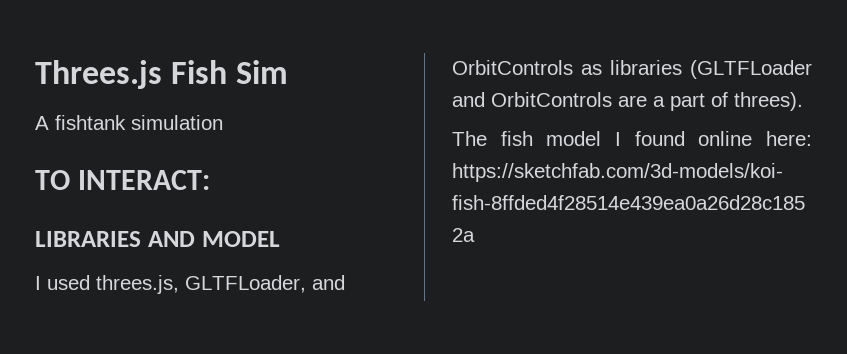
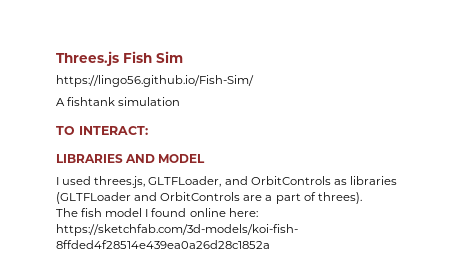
+ https://lingo56.github.io/Fish-Sim/

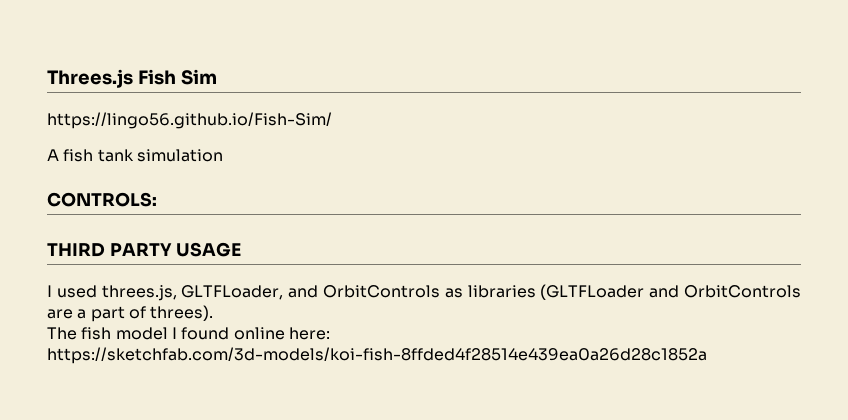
- A fishtank simulation
+ A fish tank simulation
- TO INTERACT:
- LIBRARIES AND MODEL
+ CONTROLS:
+ THIRD PARTY USAGE

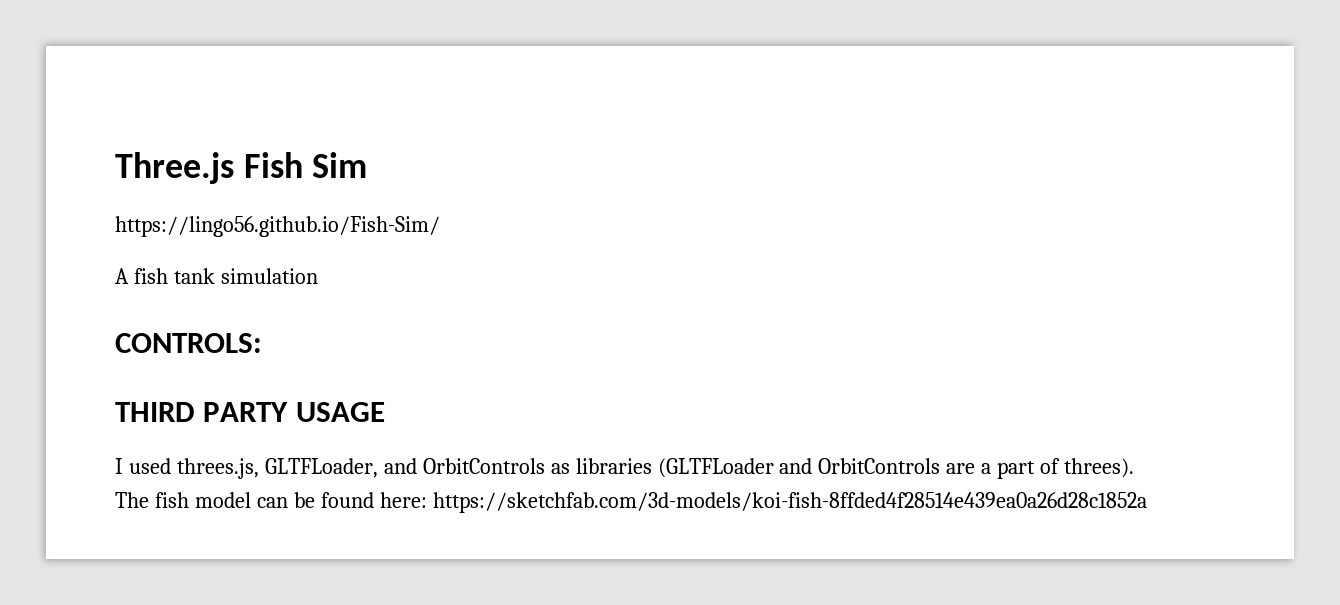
- Threes.js Fish Sim
+ Three.js Fish Sim
- The fish model I found online here: https://sketchfab.com/3d-models/koi-fish-8ffded4f28514e439ea0a26d28c1852a
+ The fish model can be found here: https://sketchfab.com/3d-models/koi-fish-8ffded4f28514e439ea0a26d28c1852a

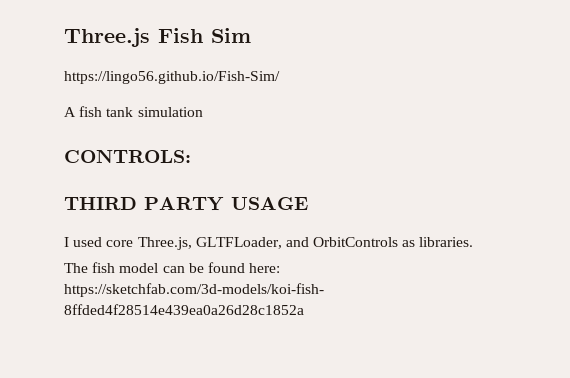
- I used threes.js, GLTFLoader, and OrbitControls as libraries (GLTFLoader and OrbitControls are a part of threes).
+ I used core Three.js, GLTFLoader, and OrbitControls as libraries.

